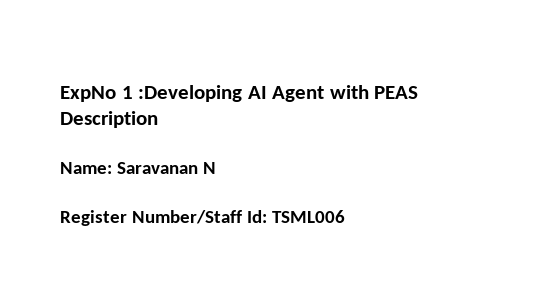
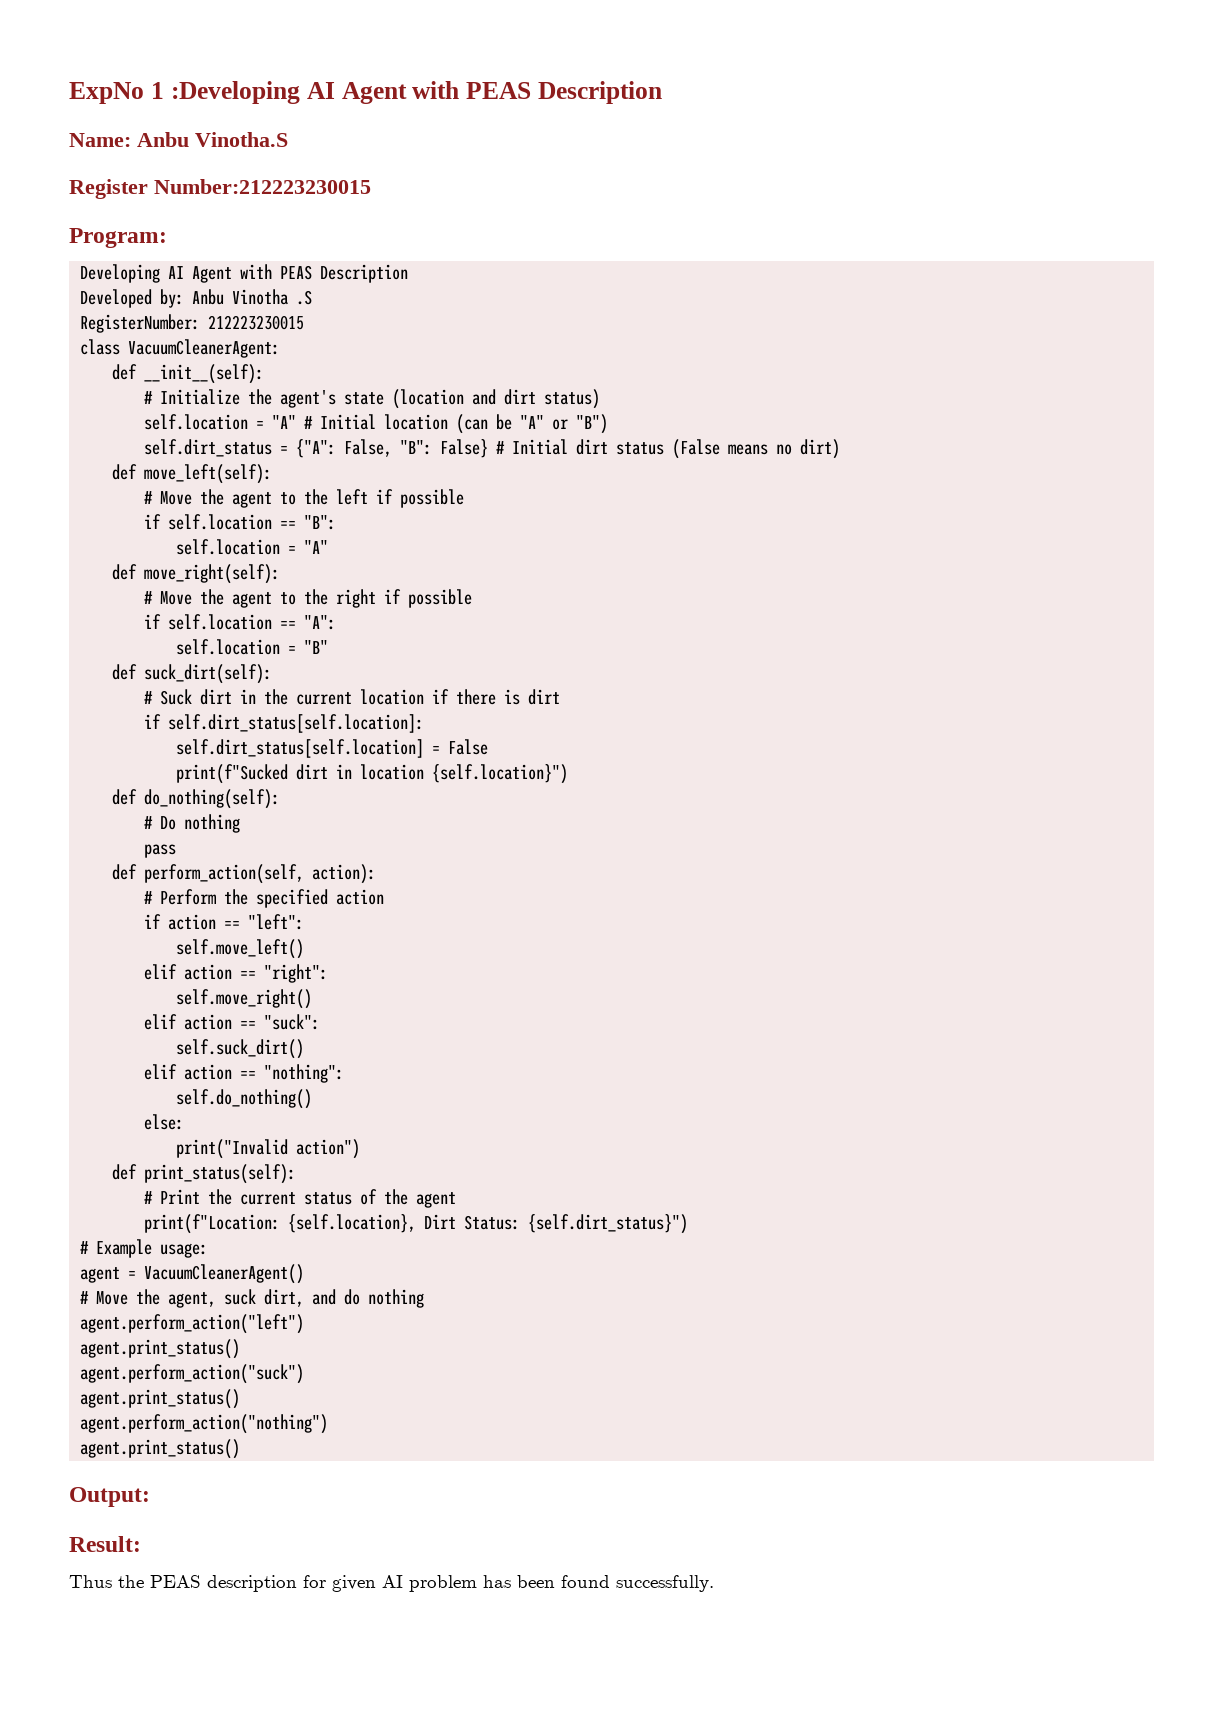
- Name: Saravanan N
+ Name: Anbu Vinotha.S
- Register Number/Staff Id: TSML006
+ Register Number:212223230015
+ Program:
+ Developing AI Agent with PEAS Description
+ Developed by: Anbu Vinotha .S
+ RegisterNumber: 212223230015
+ class VacuumCleanerAgent:
+ def __init__(self):
+ # Initialize the agent's state (location and dirt status)
+ self.location = "A" # Initial location (can be "A" or "B")
+ self.dirt_status = {"A": False, "B": False} # Initial dirt status (False means no dirt)
+ def move_left(self):
+ # Move the agent to the left if possible
+ if self.location == "B":
+ self.location = "A"
+ def move_right(self):
+ # Move the agent to the right if possible
+ if self.location == "A":
+ self.location = "B"
+ def suck_dirt(self):
+ # Suck dirt in the current location if there is dirt
+ if self.dirt_status[self.location]:
+ self.dirt_status[self.location] = False
+ print(f"Sucked dirt in location {self.location}")
+ def do_nothing(self):
+ # Do nothing
+ pass
+ def perform_action(self, action):
+ # Perform the specified action
+ if action == "left":
+ self.move_left()
+ elif action == "right":
+ self.move_right()
+ elif action == "suck":
+ self.suck_dirt()
+ elif action == "nothing":
+ self.do_nothing()
+ else:
+ print("Invalid action")
+ def print_status(self):
+ # Print the current status of the agent
+ print(f"Location: {self.location}, Dirt Status: {self.dirt_status}")
+ # Example usage:
+ agent = VacuumCleanerAgent()
+ # Move the agent, suck dirt, and do nothing
+ agent.perform_action("left")
+ agent.print_status()
+ agent.perform_action("suck")
+ agent.print_status()
+ agent.perform_action("nothing")
+ agent.print_status()
+ Output:
+ Result:
+ Thus the PEAS description for given AI problem has been found successfully.

